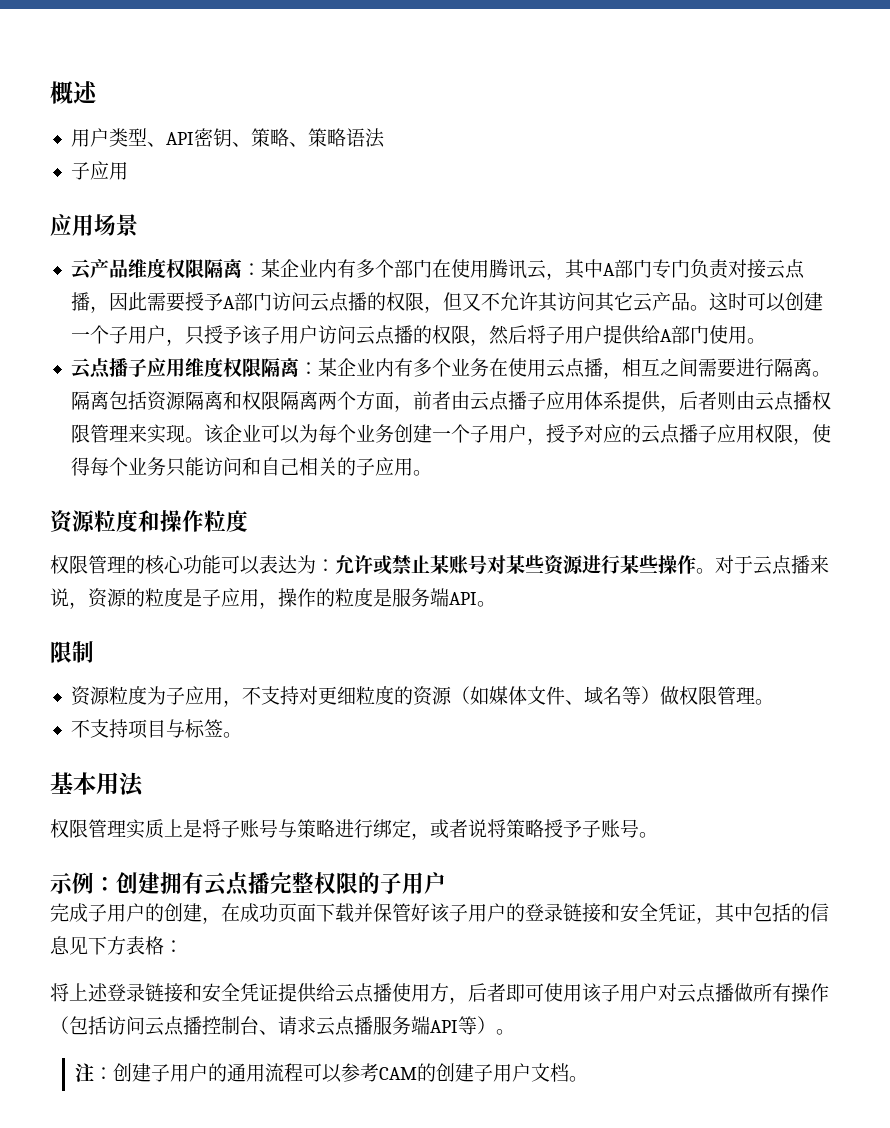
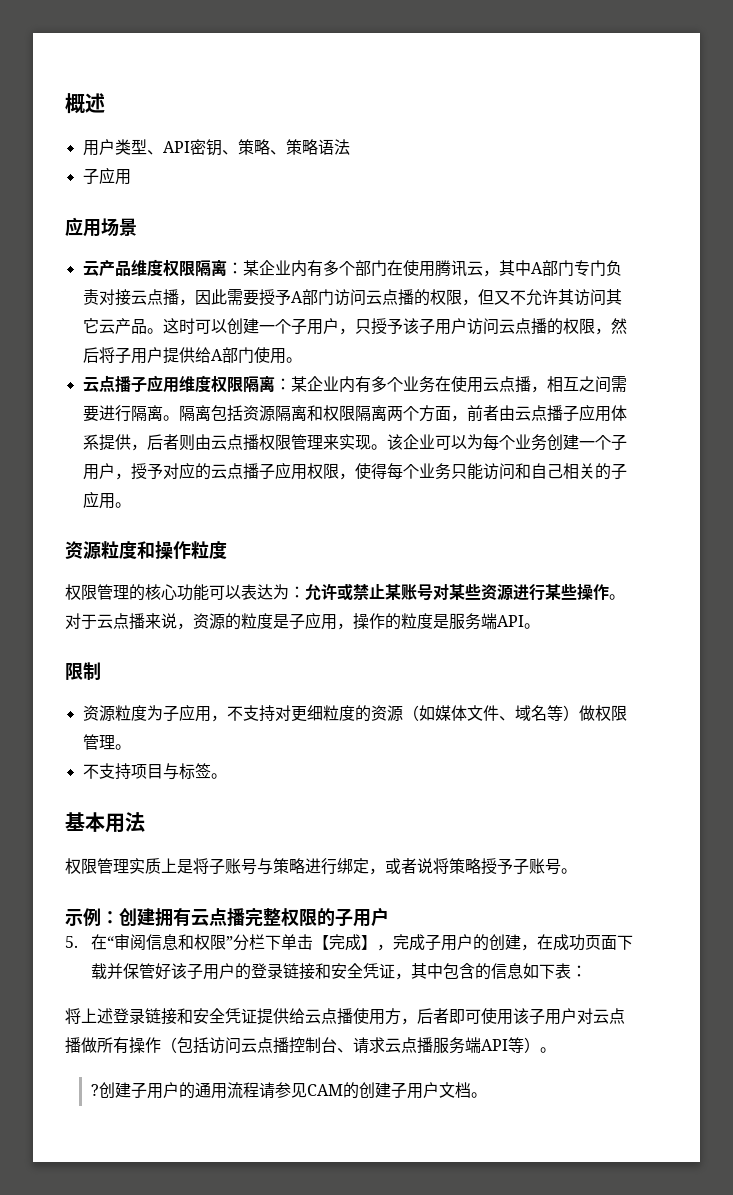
- 完成子用户的创建，在成功页面下载并保管好该子用户的登录链接和安全凭证，其中包括的信息见下方表格：
+ 5.在“审阅信息和权限”分栏下单击【完成】，完成子用户的创建，在成功页面下载并保管好该子用户的登录链接和安全凭证，其中包含的信息如下表：
- 注：创建子用户的通用流程可以参考CAM的创建子用户文档。
+ ?创建子用户的通用流程请参见CAM的创建子用户文档。

